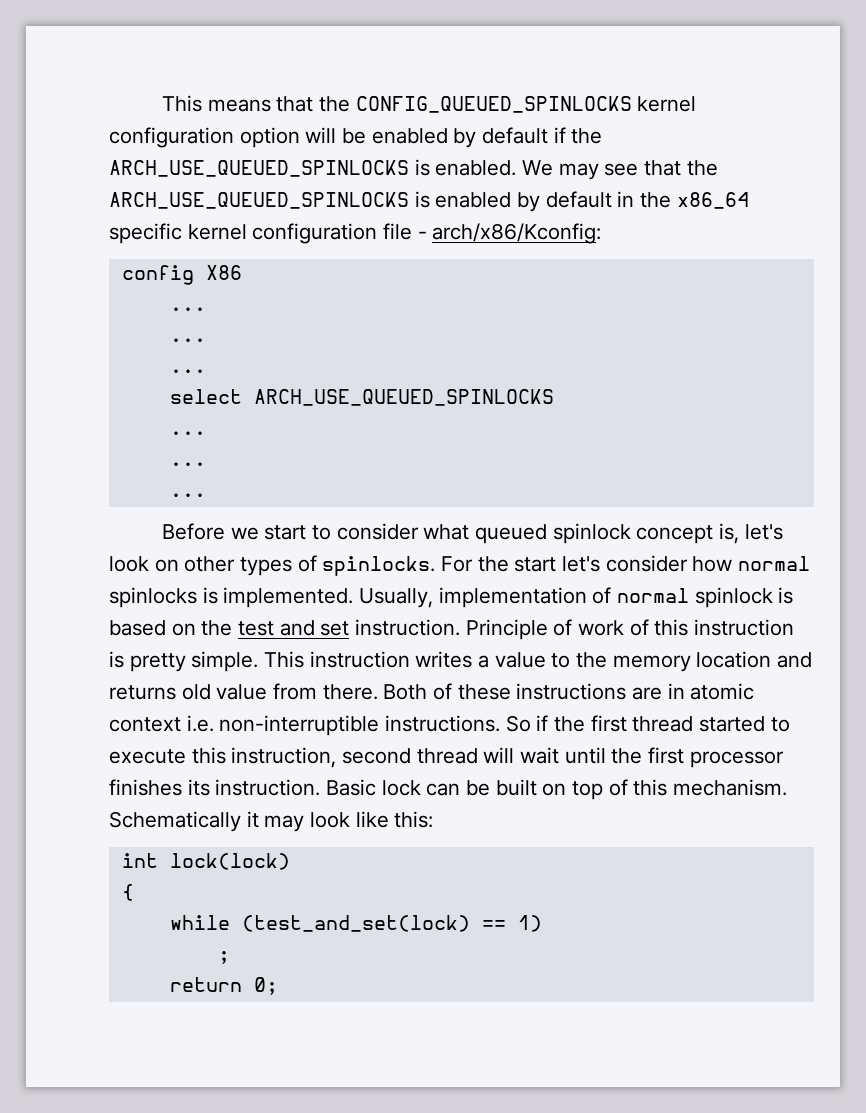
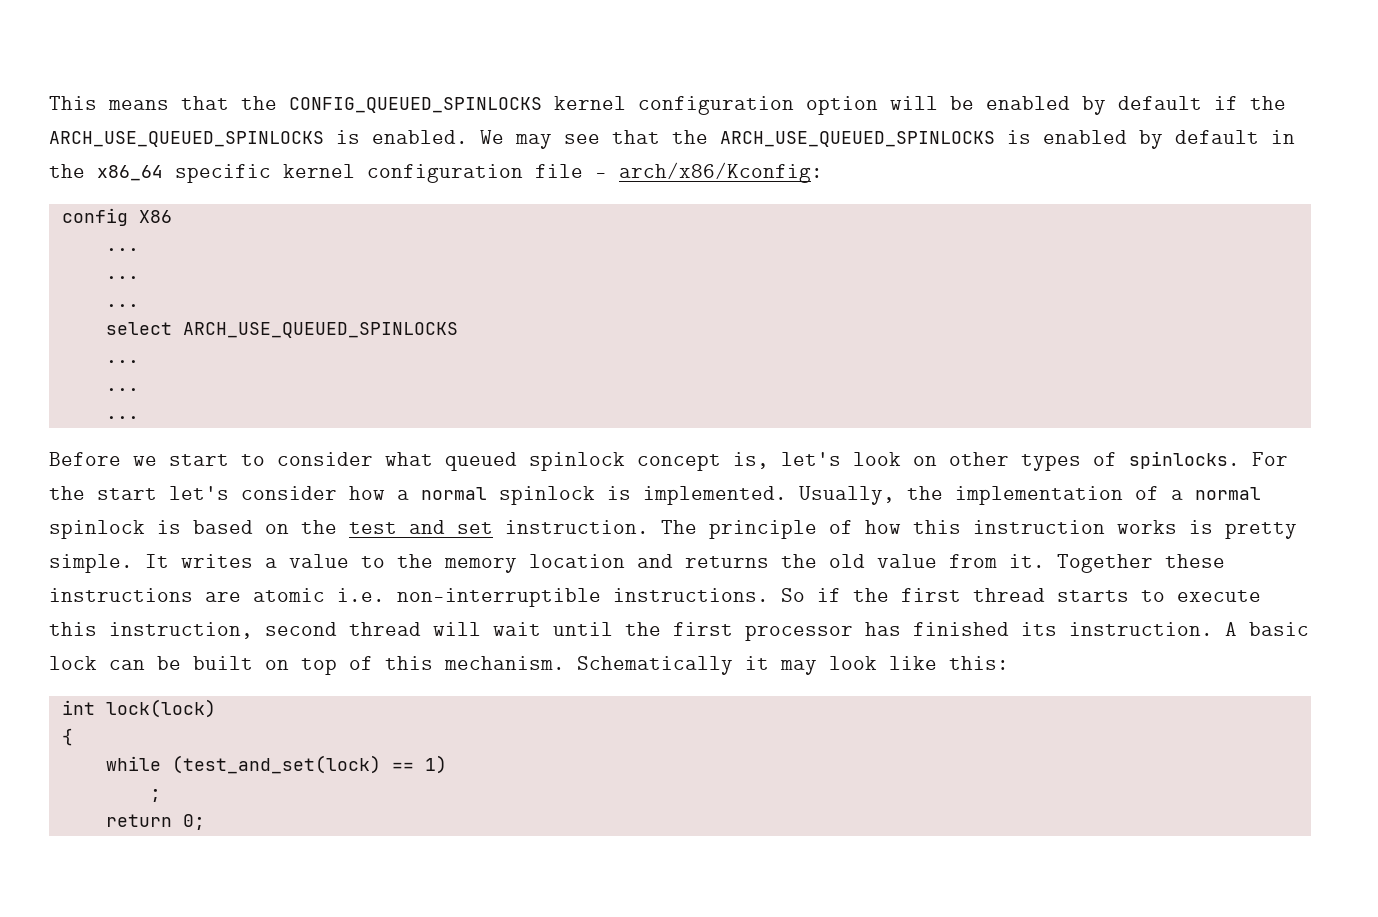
- For the start let's consider how normal spinlocks is implemented.
+ For the start let's consider how a normal spinlock is implemented.
- Usually, implementation of normal spinlock is based on the test and set instruction.
+ Usually, the implementation of a normal spinlock is based on the test and set instruction.
- Principle of work of this instruction is pretty simple.
+ The principle of how this instruction works is pretty simple.
- This instruction writes a value to the memory location and returns old value from there. Both of these instructions are in atomic context i.e. non-interruptible instructions.
+ It writes a value to the memory location and returns the old value from it. Together these instructions are atomic i.e. non-interruptible instructions.
- So if the first thread started to execute this instruction, second thread will wait until the first processor finishes its instruction. Basic lock can be built on top of this mechanism.
+ So if the first thread starts to execute this instruction, second thread will wait until the first processor has finished its instruction. A basic lock can be built on top of this mechanism.

